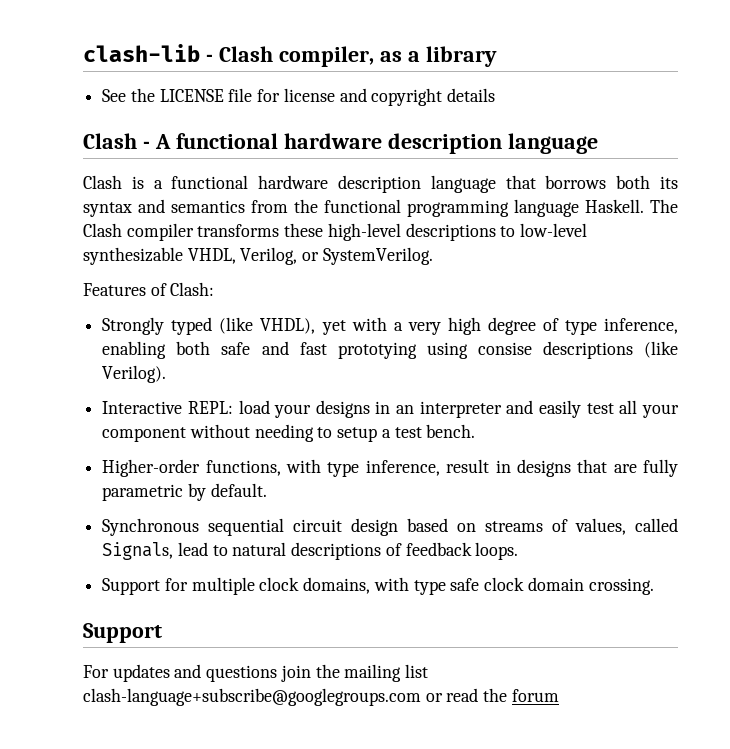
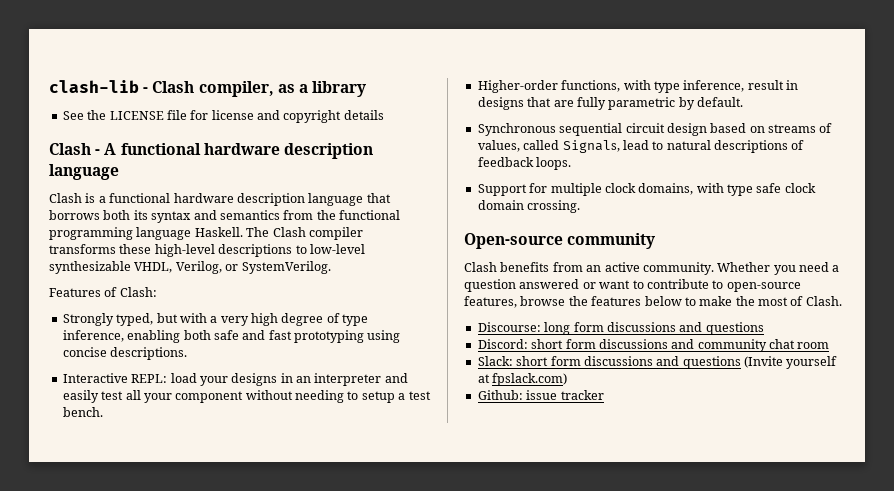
- Strongly typed (like VHDL), yet with a very high degree of type inference, enabling both safe and fast prototying using consise descriptions (like Verilog).
+ Strongly typed, but with a very high degree of type inference, enabling both safe and fast prototyping using concise descriptions.
  Support for multiple clock domains, with type safe clock domain crossing.
- Support
- For updates and questions join the mailing list clash-language+subscribe@googlegroups.com or read the forum
+ Open-source community
+ Clash benefits from an active community. Whether you need a question answered or want to contribute to open-source features, browse the features below to make the most of Clash.
+ Discourse: long form discussions and questions
+ Discord: short form discussions and community chat room
+ Slack: short form discussions and questions (Invite yourself at fpslack.com)
+ Github: issue tracker

